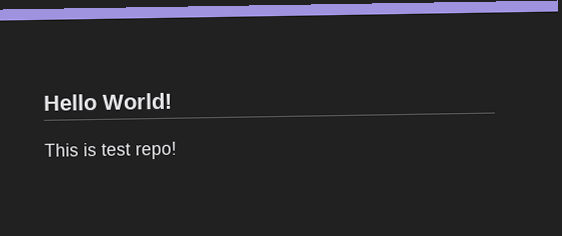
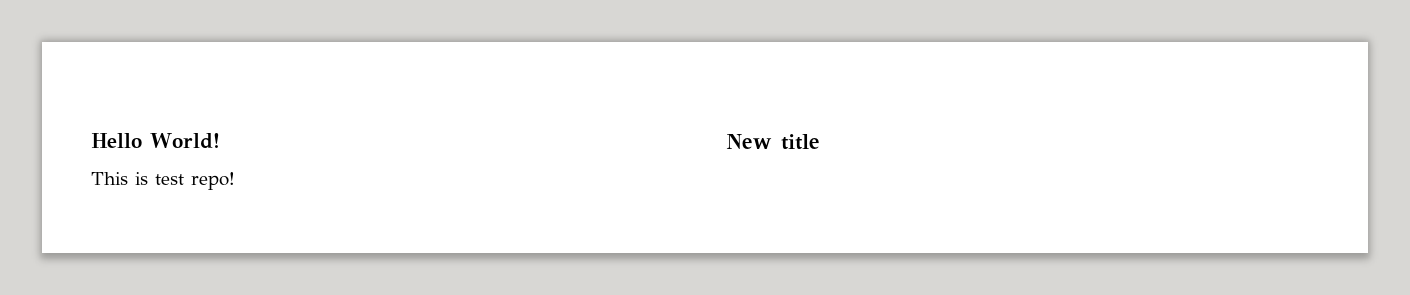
+ New title

